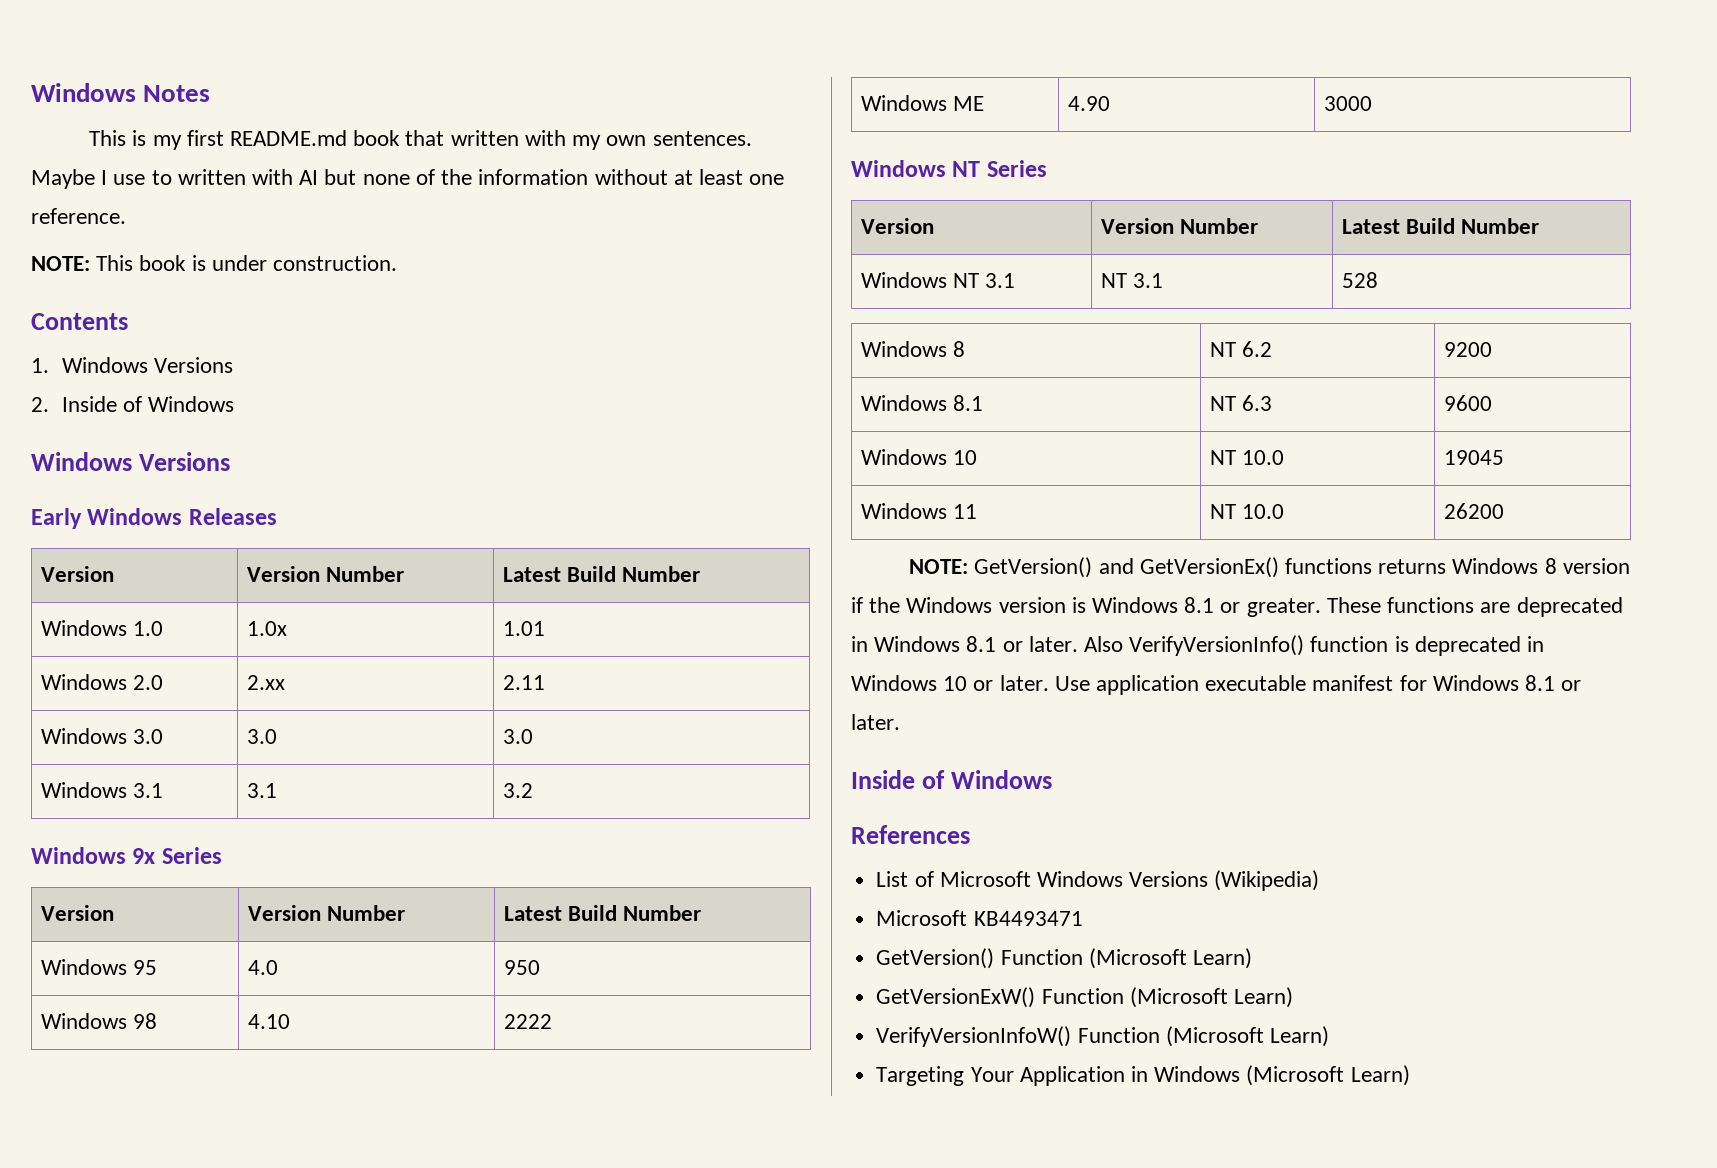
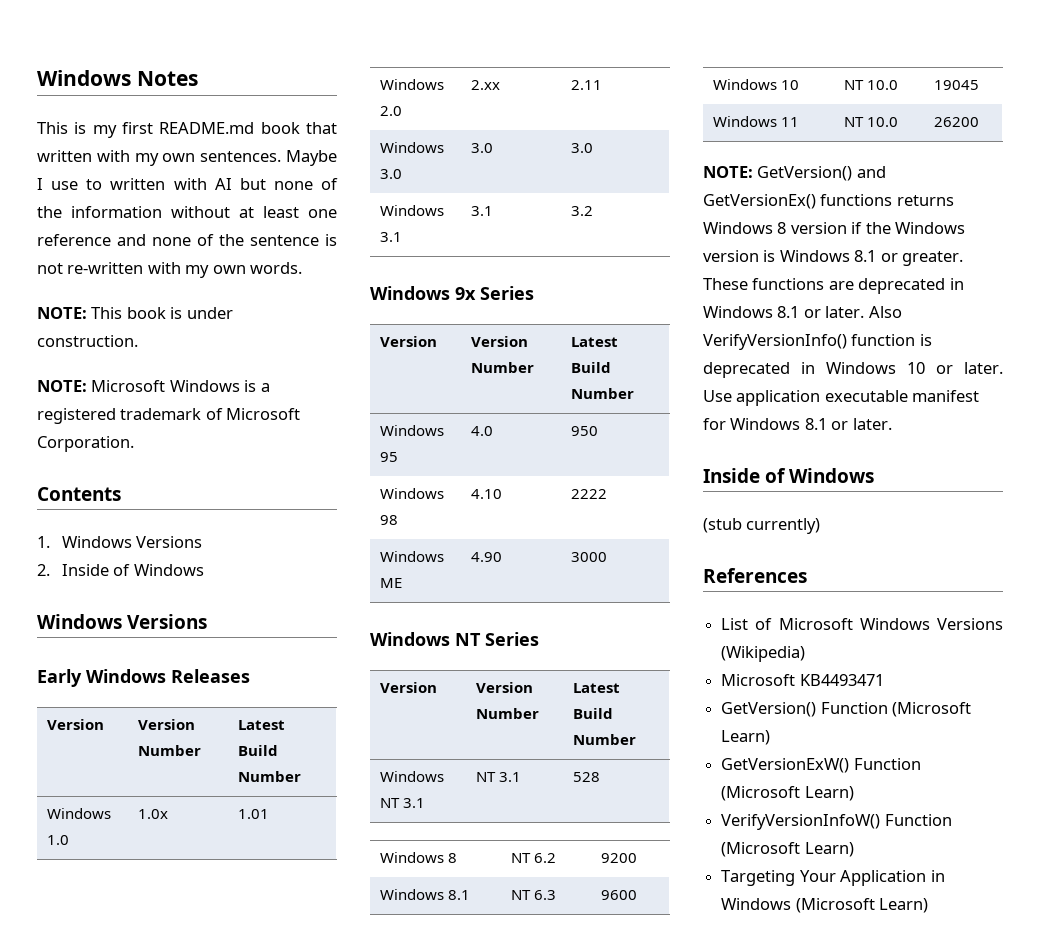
- Maybe I use to written with AI but none of the information without at least one reference.
+ Maybe I use to written with AI but none of the information without at least one reference and none of the sentence is not re-written with my own words.
+ NOTE: Microsoft Windows is a registered trademark of Microsoft Corporation.
+ (stub currently)

